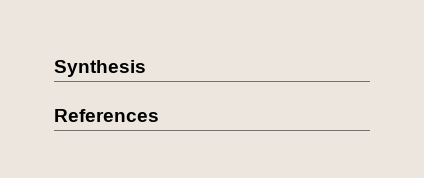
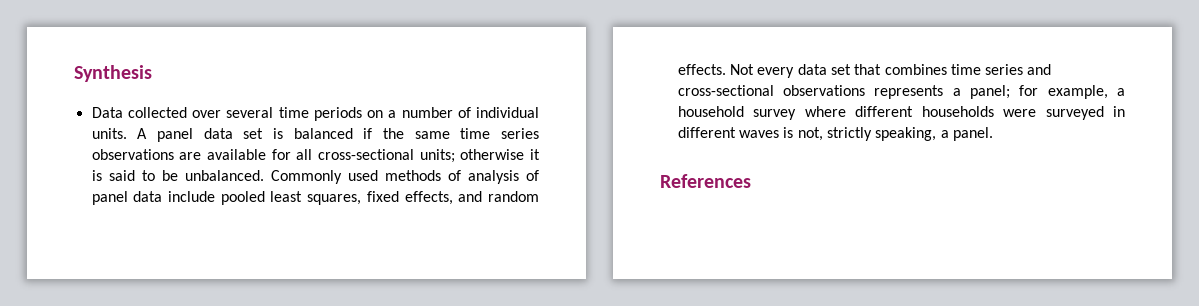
+ Data collected over several time periods on a number of individual units. A panel data set is balanced if the same time series observations are available for all cross-sectional units; otherwise it is said to be unbalanced. Commonly used methods of analysis of panel data include pooled least squares, fixed effects, and random effects. Not every data set that combines time series and cross-sectional observations represents a panel; for example, a household survey where different households were surveyed in different waves is not, strictly speaking, a panel.

